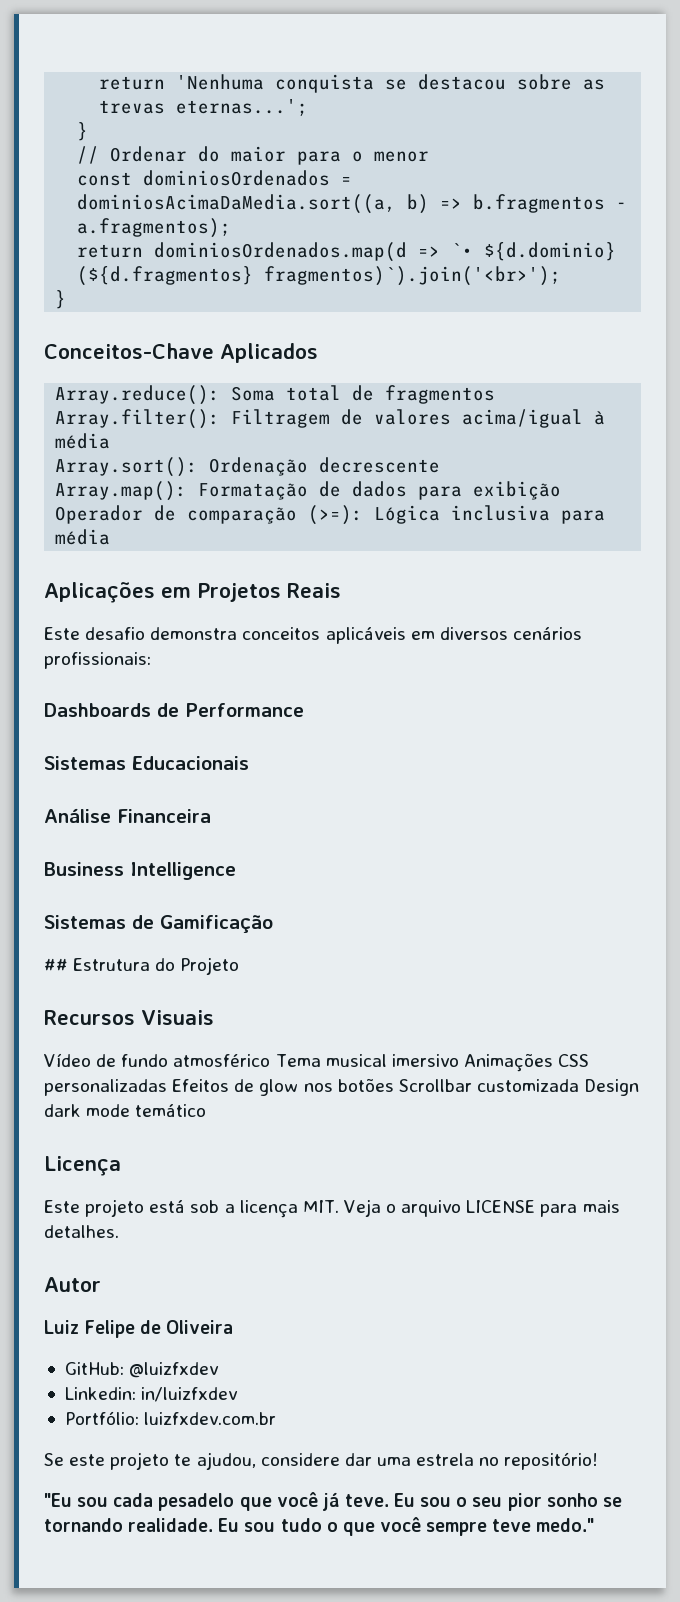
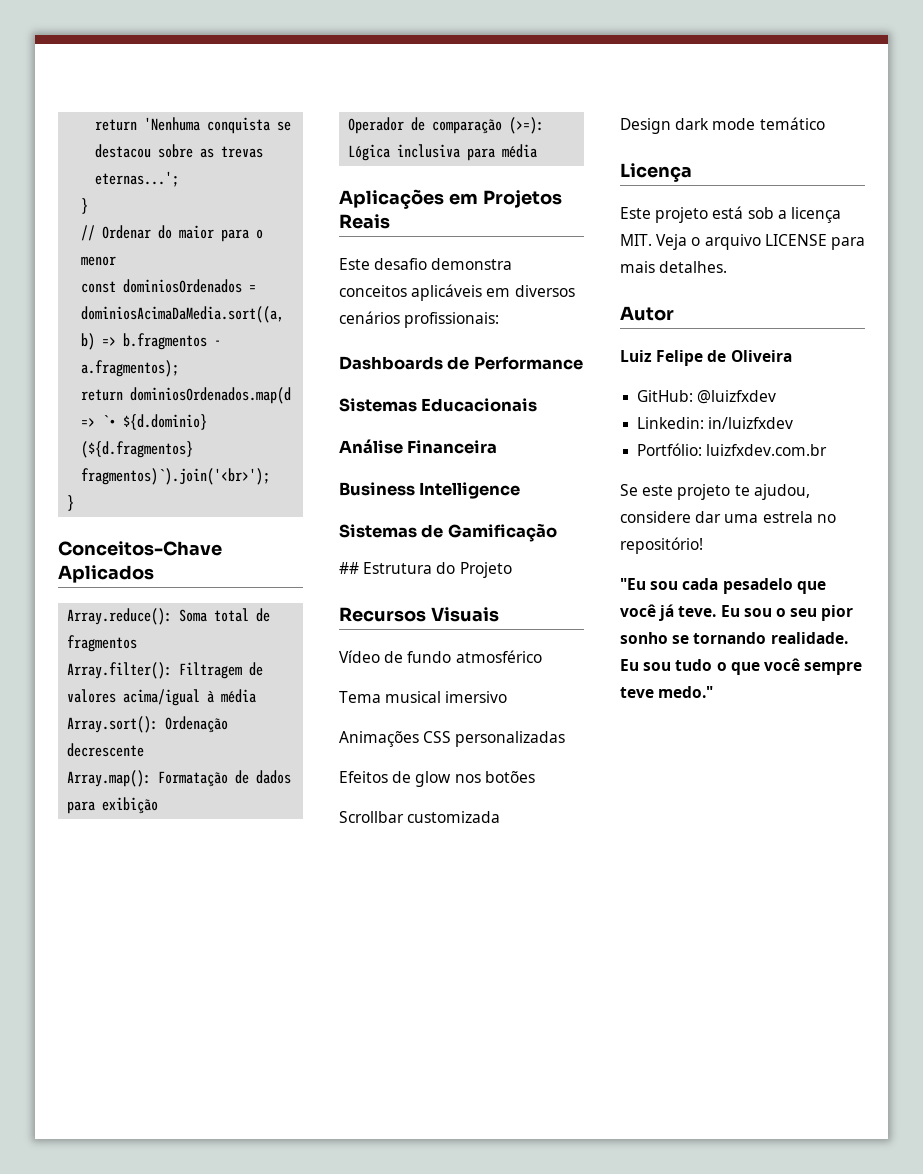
- Vídeo de fundo atmosférico Tema musical imersivo Animações CSS personalizadas Efeitos de glow nos botões Scrollbar customizada Design dark mode temático
+ Vídeo de fundo atmosférico
+ Tema musical imersivo
+ Animações CSS personalizadas
+ Efeitos de glow nos botões
+ Scrollbar customizada
+ Design dark mode temático

